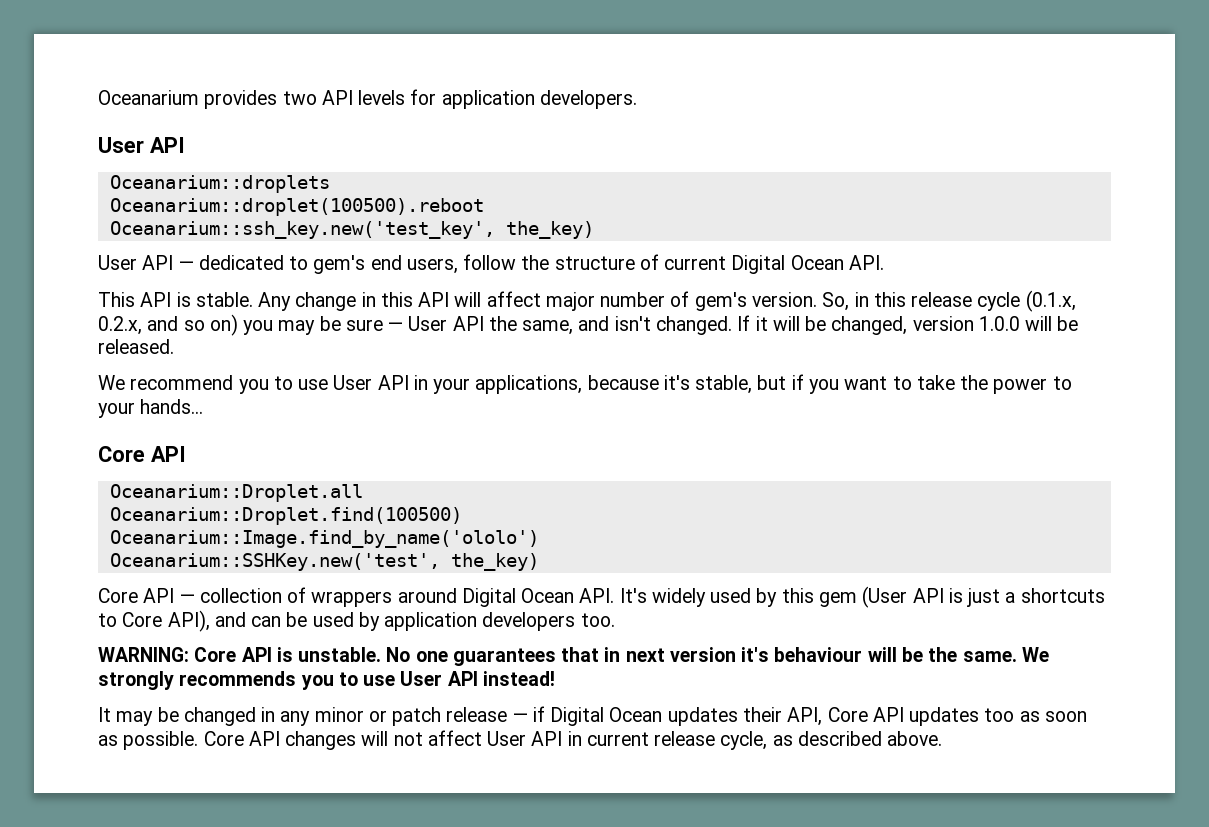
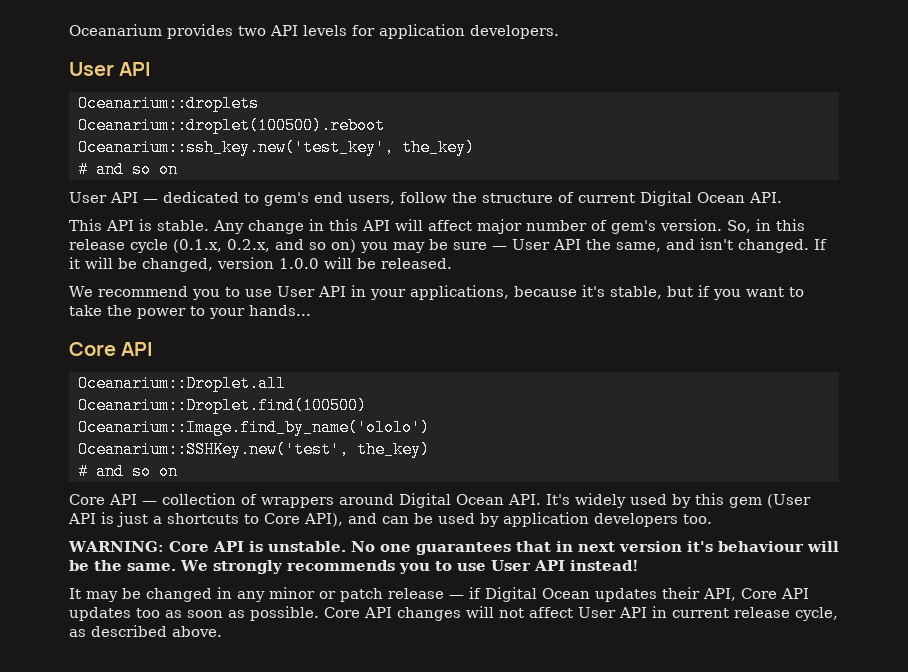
  Oceanarium::ssh_key.new('test_key', the_key)
+ # and so on
  Oceanarium::SSHKey.new('test', the_key)
+ # and so on

